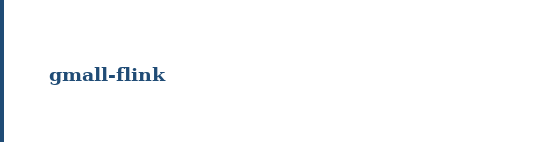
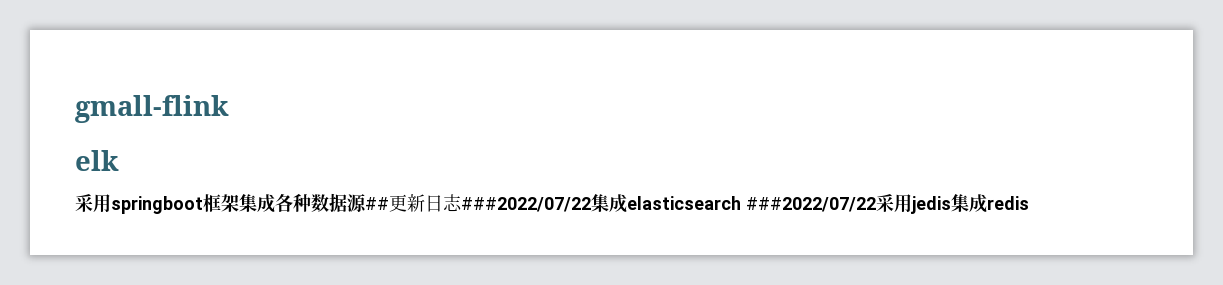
+ elk
+ 采用springboot框架集成各种数据源##更新日志###2022/07/22集成elasticsearch ###2022/07/22采用jedis集成redis

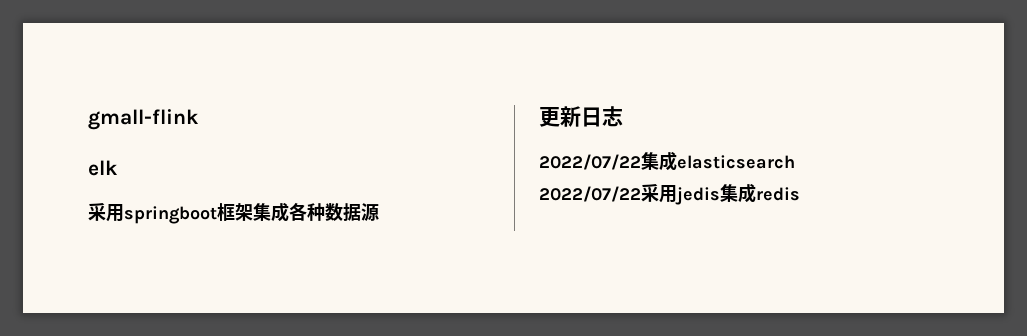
- 采用springboot框架集成各种数据源##更新日志###2022/07/22集成elasticsearch ###2022/07/22采用jedis集成redis
+ 采用springboot框架集成各种数据源
+ 更新日志
+ 2022/07/22集成elasticsearch
+ 2022/07/22采用jedis集成redis

